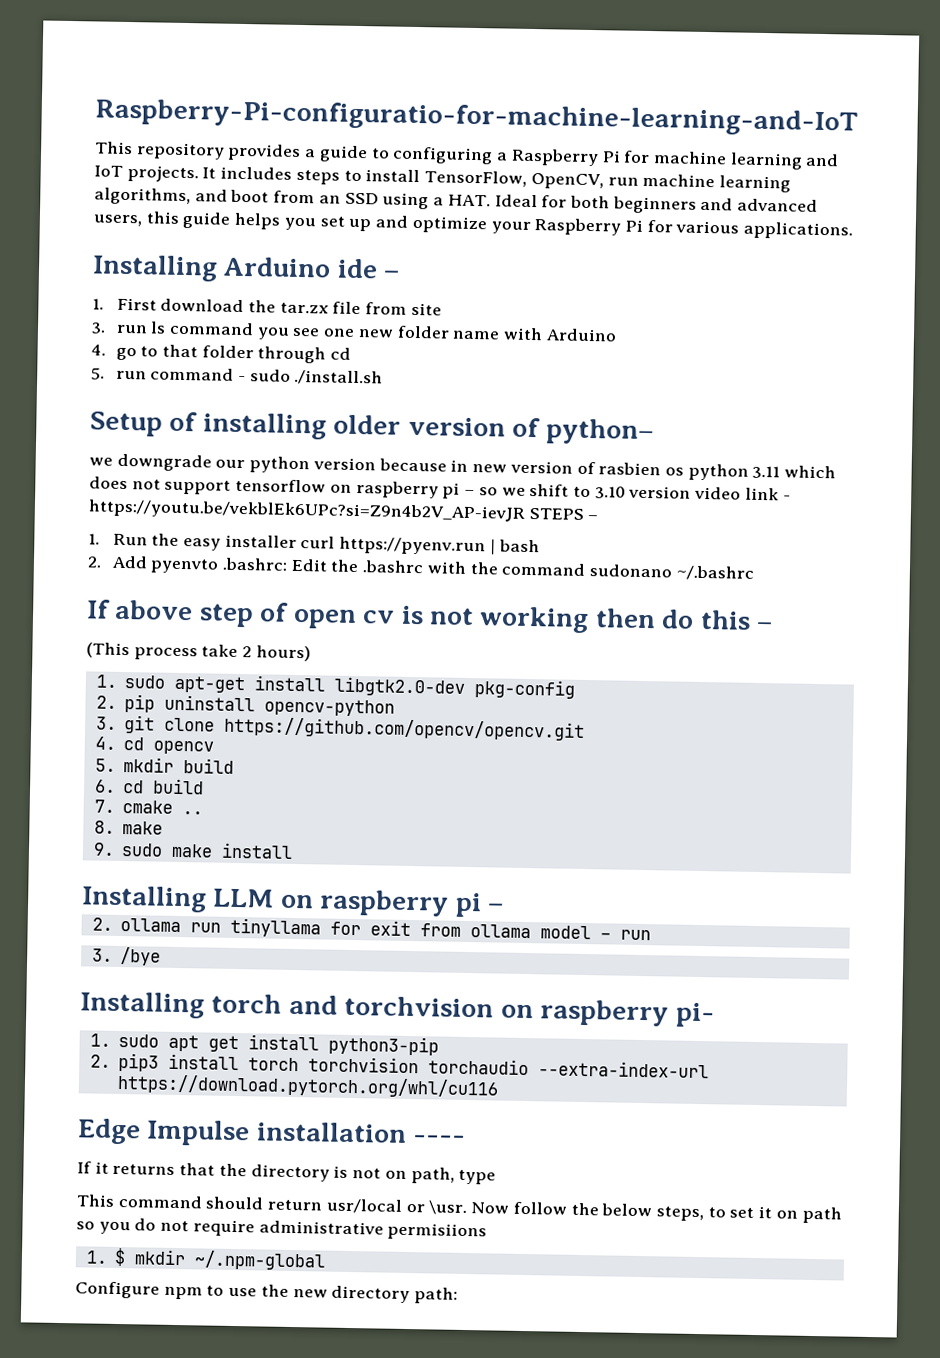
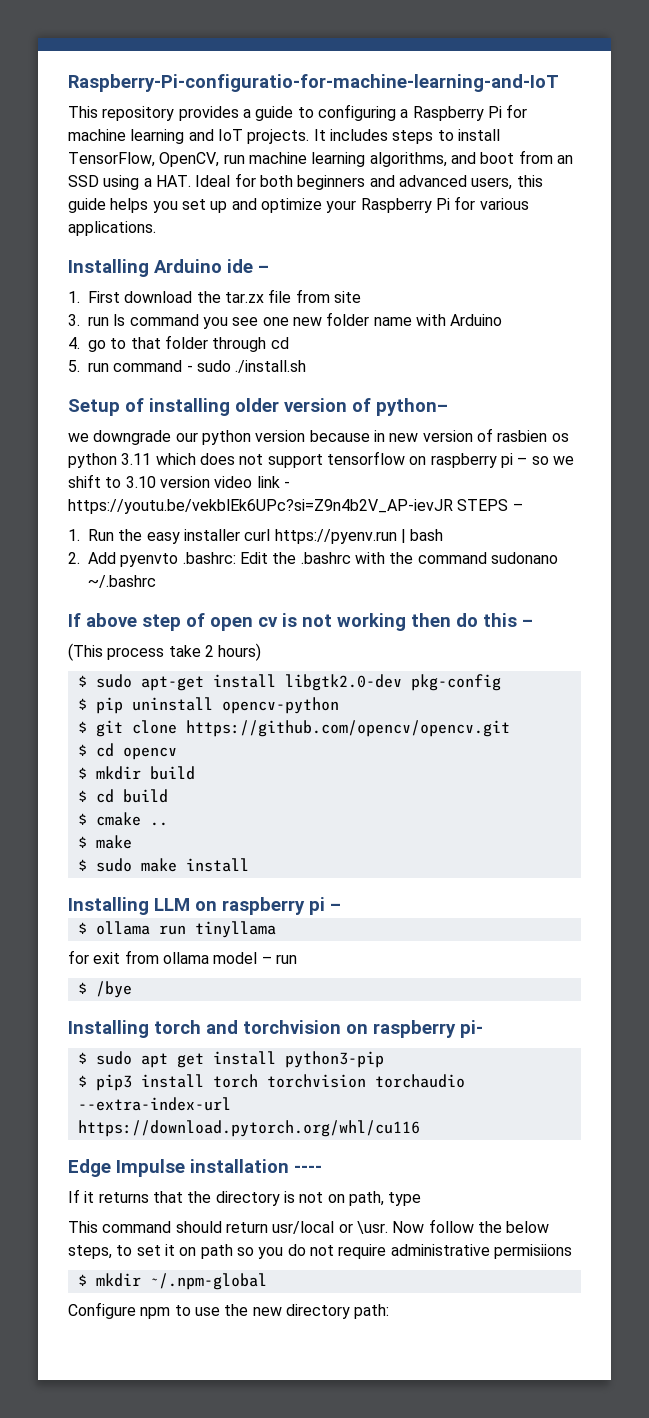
- 1. sudo apt-get install libgtk2.0-dev pkg-config
+ $ sudo apt-get install libgtk2.0-dev pkg-config
- 2. pip uninstall opencv-python
+ $ pip uninstall opencv-python
- 3. git clone https://github.com/opencv/opencv.git
+ $ git clone https://github.com/opencv/opencv.git
- 4. cd opencv
+ $ cd opencv
- 5. mkdir build
+ $ mkdir build
- 6. cd build
+ $ cd build
- 7. cmake ..
+ $ cmake ..
- 8. make
+ $ make
- 9. sudo make install
+ $ sudo make install
- 2. ollama run tinyllama for exit from ollama model – run
+ $ ollama run tinyllama
+ for exit from ollama model – run
- 3. /bye
+ $ /bye
- 1. sudo apt get install python3-pip
+ $ sudo apt get install python3-pip
- 2. pip3 install torch torchvision torchaudio --extra-index-url https://download.pytorch.org/whl/cu116
+ $ pip3 install torch torchvision torchaudio --extra-index-url https://download.pytorch.org/whl/cu116
- 1. $ mkdir ~/.npm-global
+ $ mkdir ~/.npm-global

